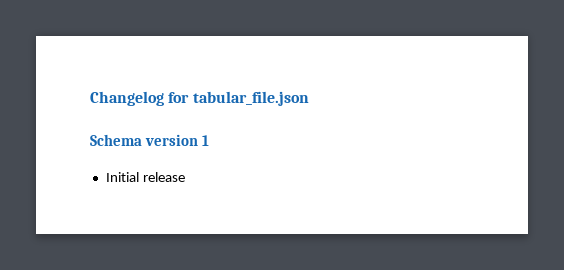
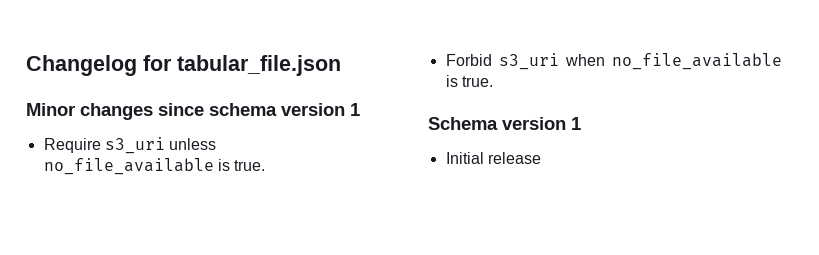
+ Minor changes since schema version 1
+ Require s3_uri unless no_file_available is true.
+ Forbid s3_uri when no_file_available is true.

